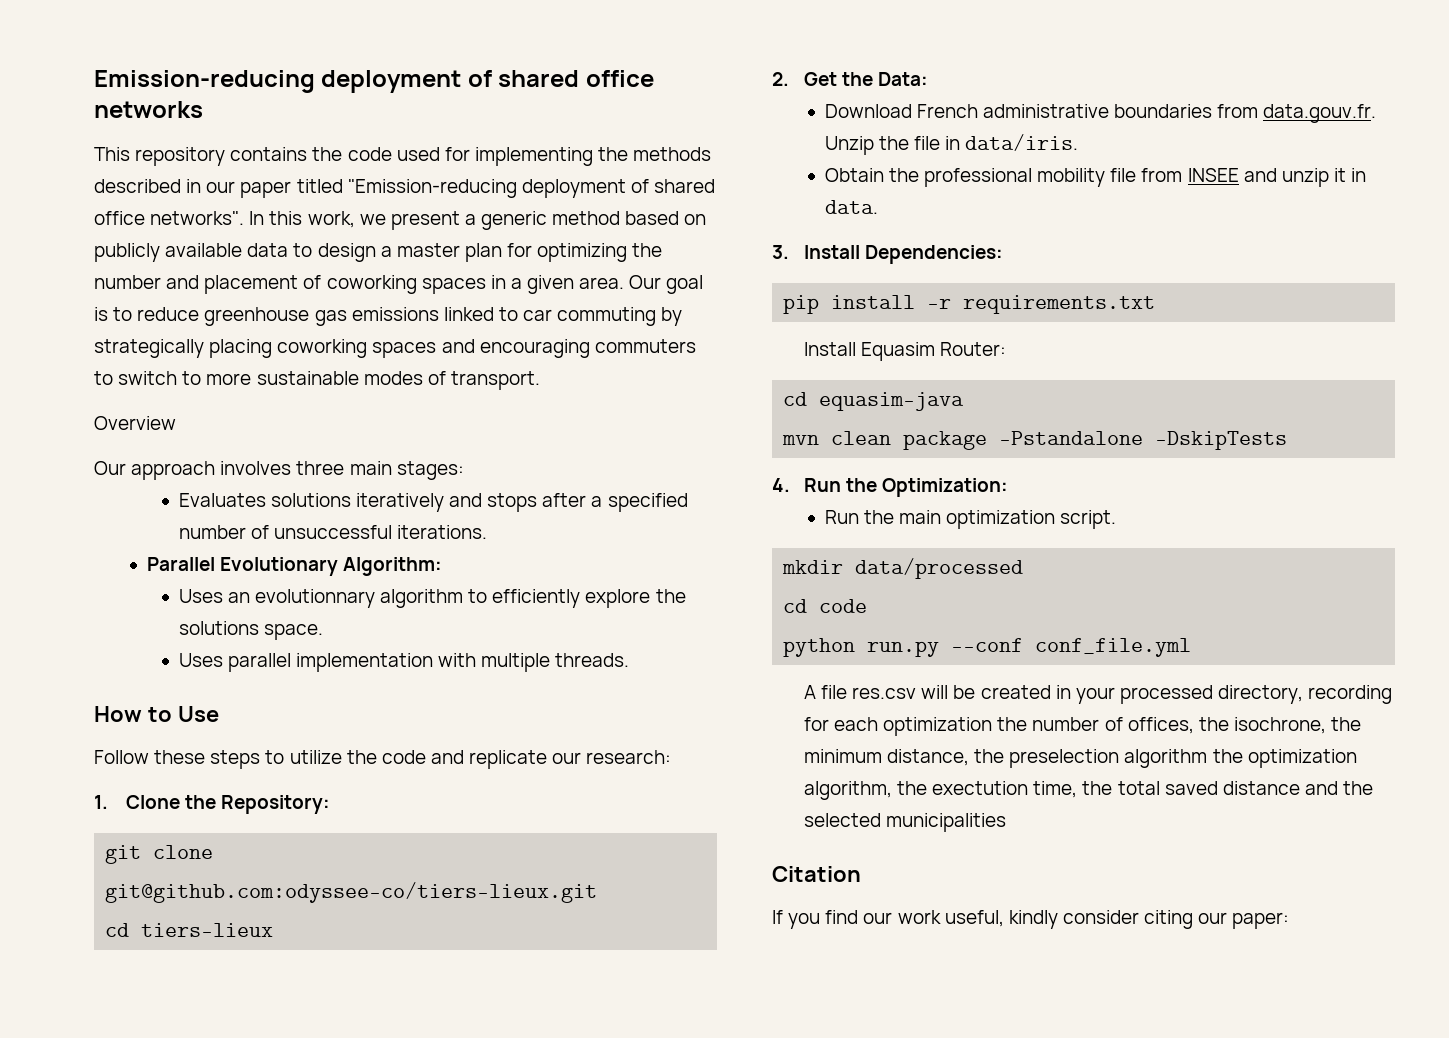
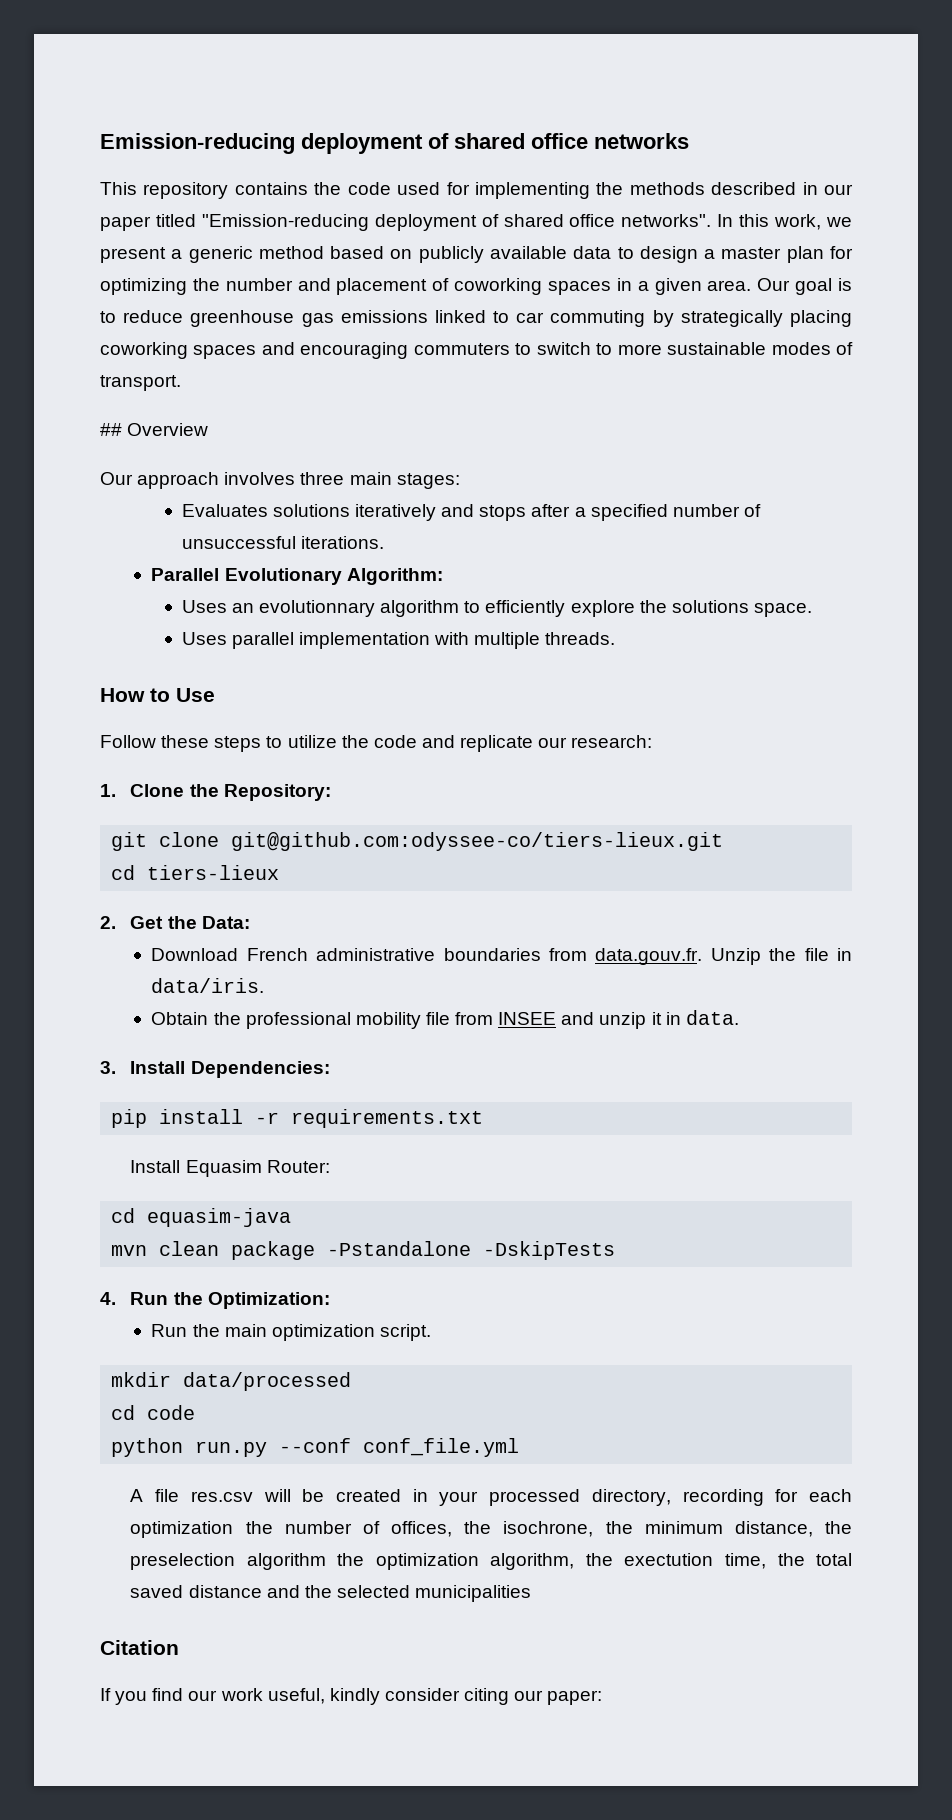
- Overview
+ ## Overview

